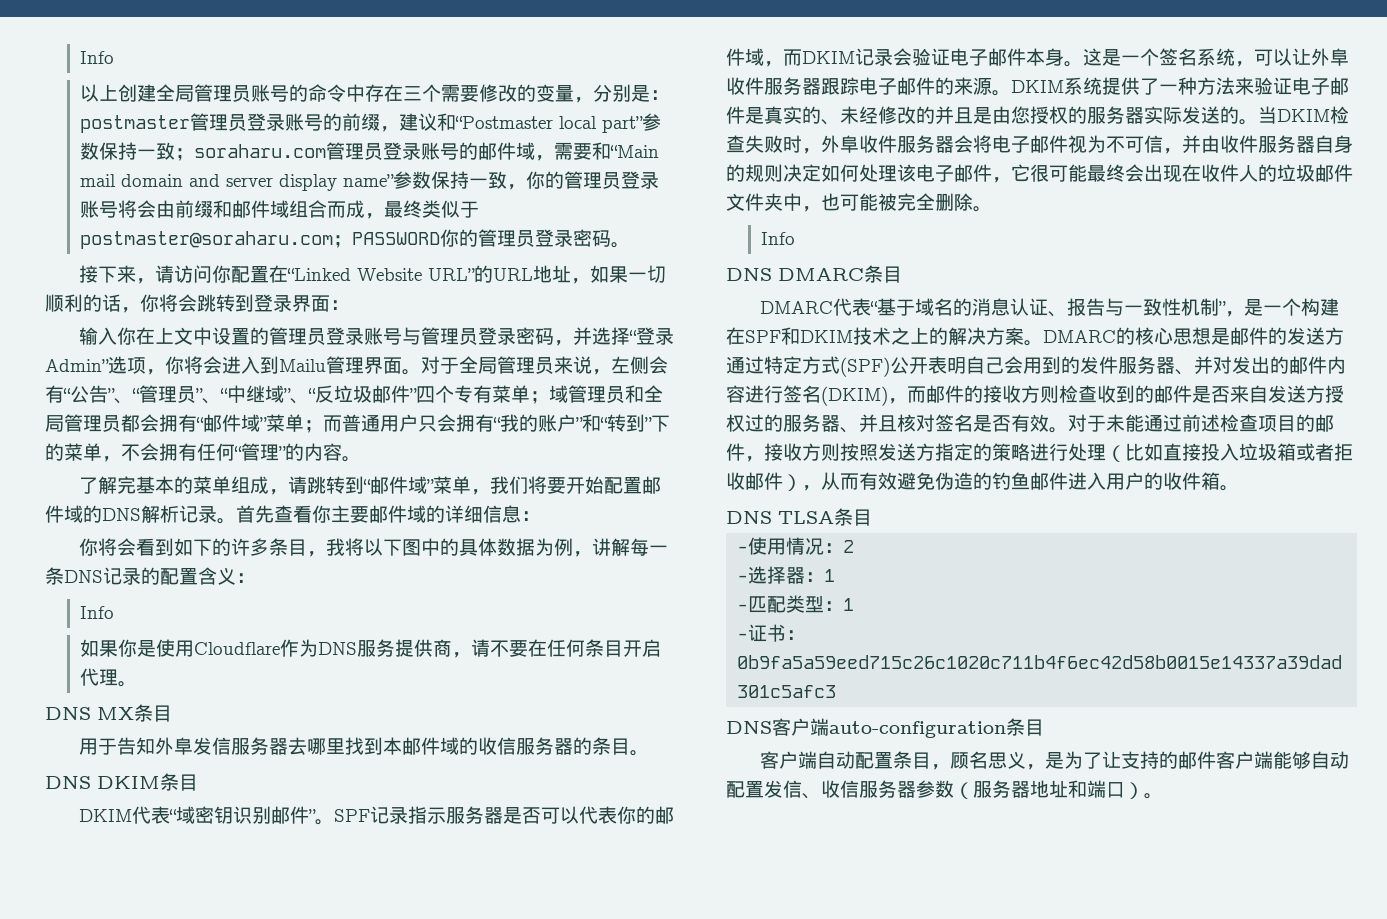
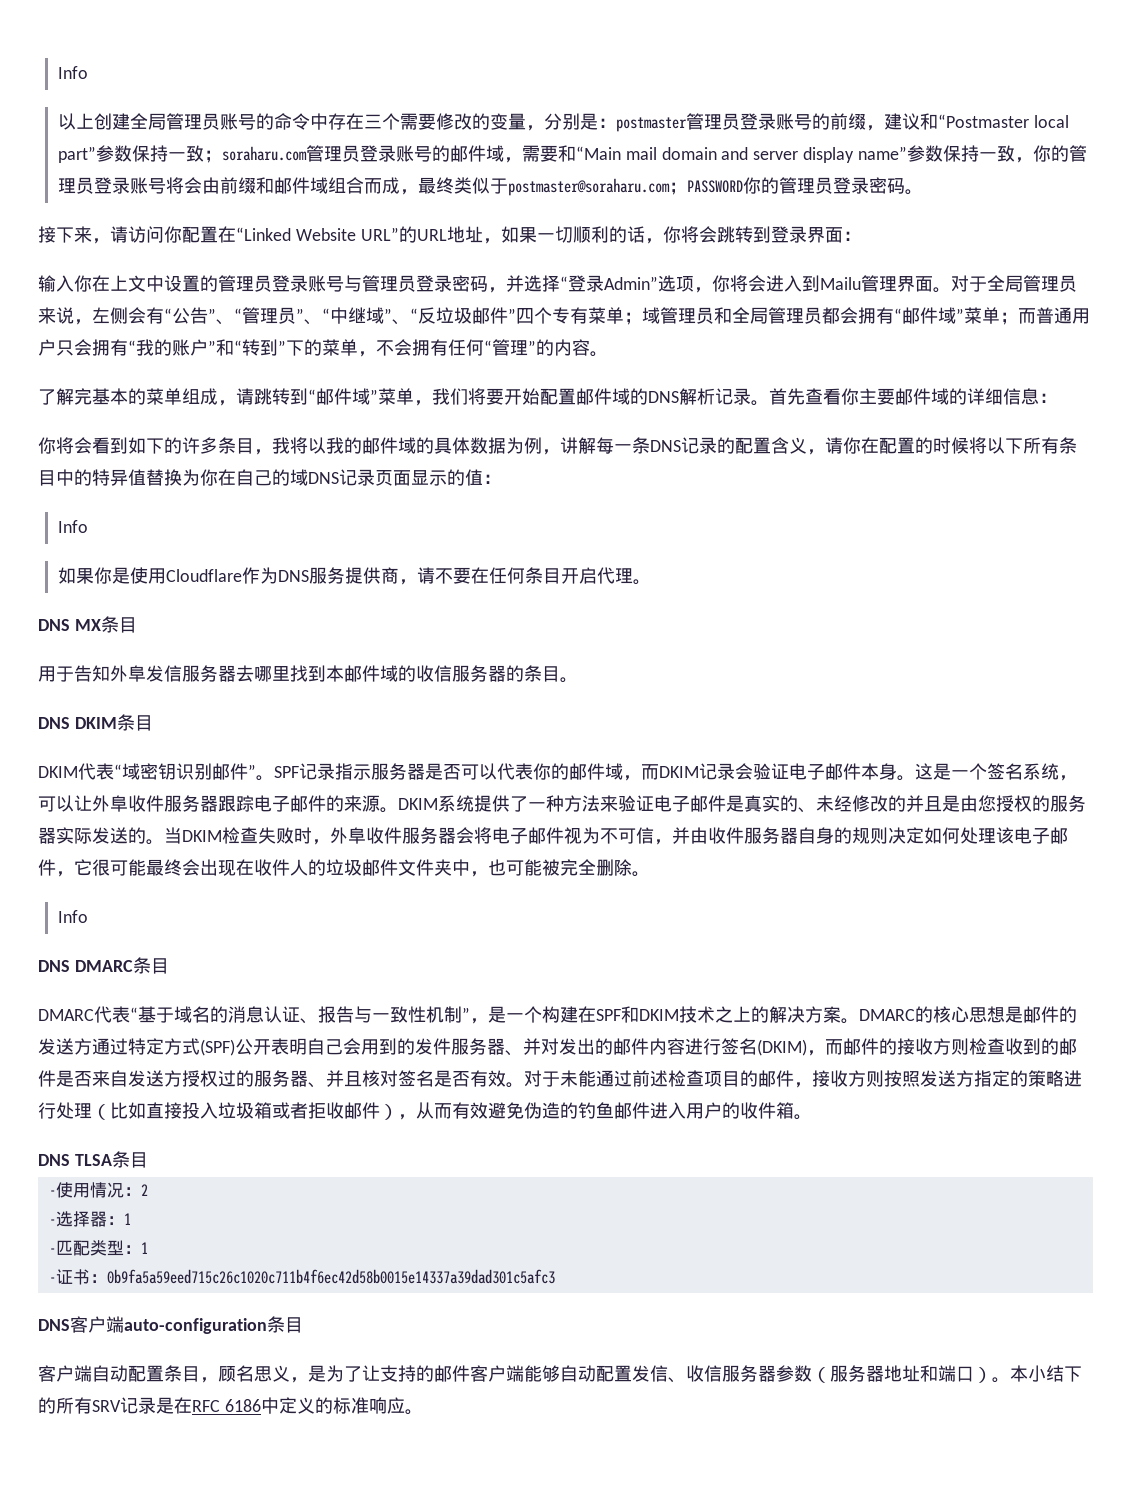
- 你将会看到如下的许多条目，我将以下图中的具体数据为例，讲解每一条DNS记录的配置含义：
+ 你将会看到如下的许多条目，我将以我的邮件域的具体数据为例，讲解每一条DNS记录的配置含义，请你在配置的时候将以下所有条目中的特异值替换为你在自己的域DNS记录页面显示的值：
+ 本小结下的所有SRV记录是在RFC 6186中定义的标准响应。

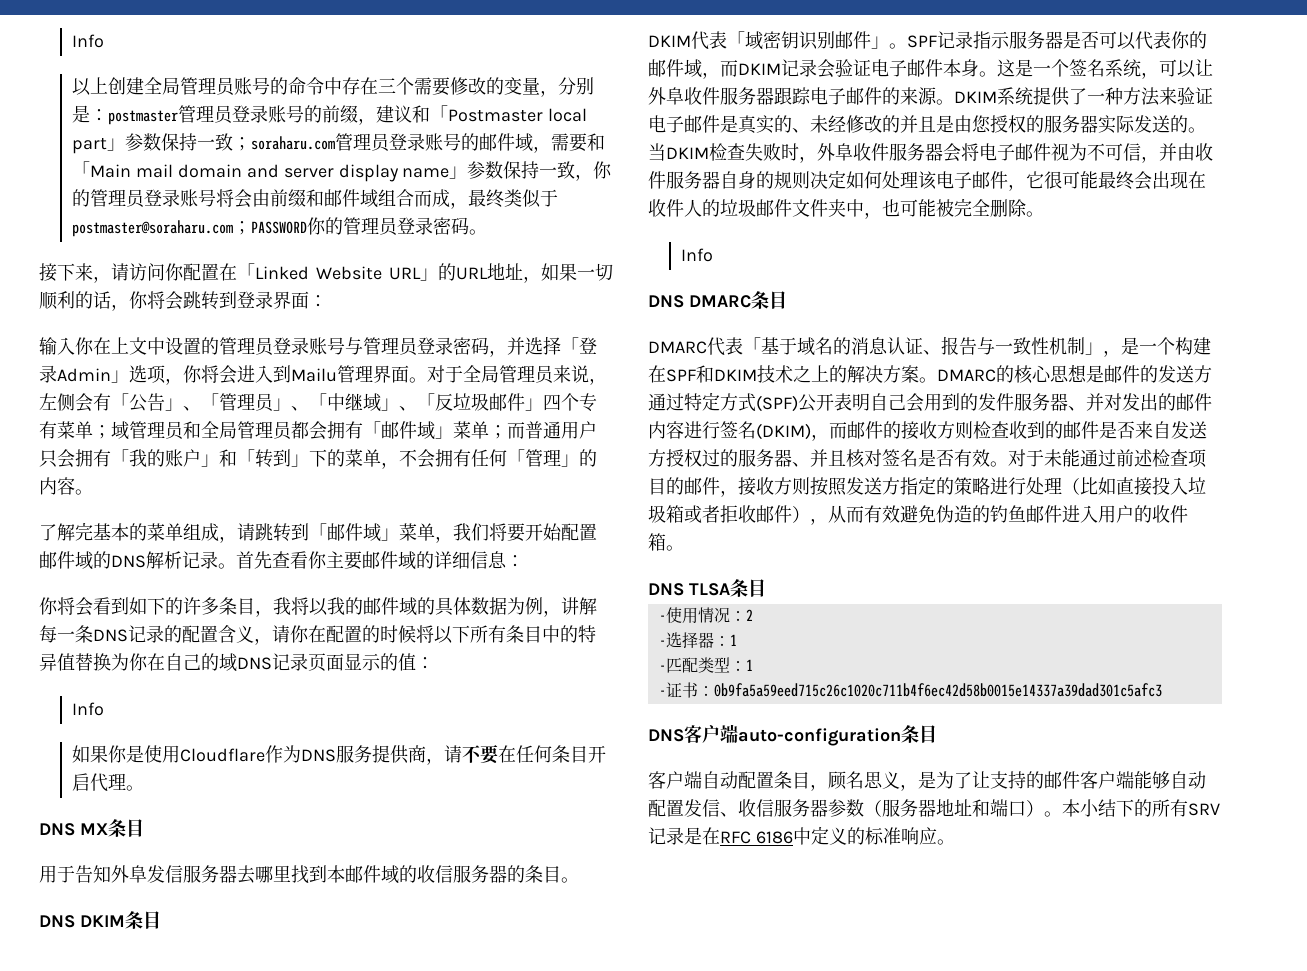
- postmaster管理员登录账号的前缀，建议和“Postmaster local part”参数保持一致；
+ postmaster管理员登录账号的前缀，建议和「Postmaster local part」参数保持一致；
- soraharu.com管理员登录账号的邮件域，需要和“Main mail domain and server display name”参数保持一致，你的管理员登录账号将会由前缀和邮件域组合而成，最终类似于postmaster@soraharu.com；
+ soraharu.com管理员登录账号的邮件域，需要和「Main mail domain and server display name」参数保持一致，你的管理员登录账号将会由前缀和邮件域组合而成，最终类似于postmaster@soraharu.com；
- 接下来，请访问你配置在“Linked Website URL”的URL地址，如果一切顺利的话，你将会跳转到登录界面：
+ 接下来，请访问你配置在「Linked Website URL」的URL地址，如果一切顺利的话，你将会跳转到登录界面：
- 输入你在上文中设置的管理员登录账号与管理员登录密码，并选择“登录Admin”选项，你将会进入到Mailu管理界面。
+ 输入你在上文中设置的管理员登录账号与管理员登录密码，并选择「登录Admin」选项，你将会进入到Mailu管理界面。
- 对于全局管理员来说，左侧会有“公告”、“管理员”、“中继域”、“反垃圾邮件”四个专有菜单；域管理员和全局管理员都会拥有“邮件域”菜单；而普通用户只会拥有“我的账户”和“转到”下的菜单，不会拥有任何“管理”的内容。
+ 对于全局管理员来说，左侧会有「公告」、「管理员」、「中继域」、「反垃圾邮件」四个专有菜单；域管理员和全局管理员都会拥有「邮件域」菜单；而普通用户只会拥有「我的账户」和「转到」下的菜单，不会拥有任何「管理」的内容。
- 了解完基本的菜单组成，请跳转到“邮件域”菜单，我们将要开始配置邮件域的DNS解析记录。
+ 了解完基本的菜单组成，请跳转到「邮件域」菜单，我们将要开始配置邮件域的DNS解析记录。
- DKIM代表“域密钥识别邮件”。
+ DKIM代表「域密钥识别邮件」。
- DMARC代表“基于域名的消息认证、报告与一致性机制”，是一个构建在SPF和DKIM技术之上的解决方案。
+ DMARC代表「基于域名的消息认证、报告与一致性机制」，是一个构建在SPF和DKIM技术之上的解决方案。

